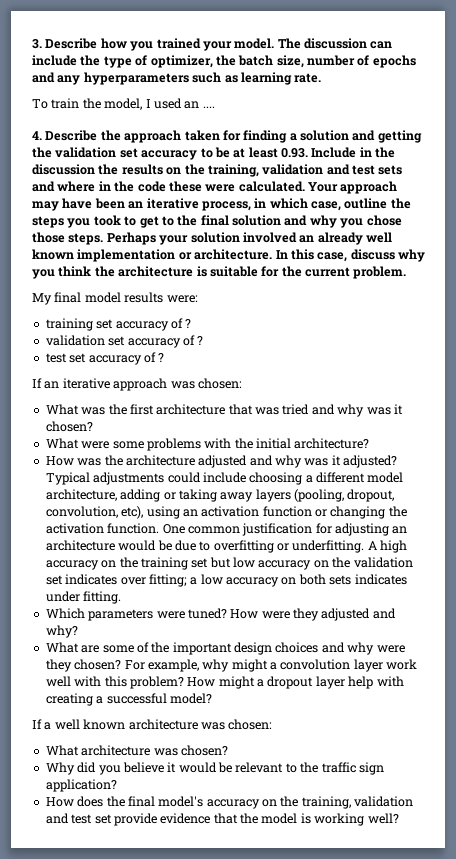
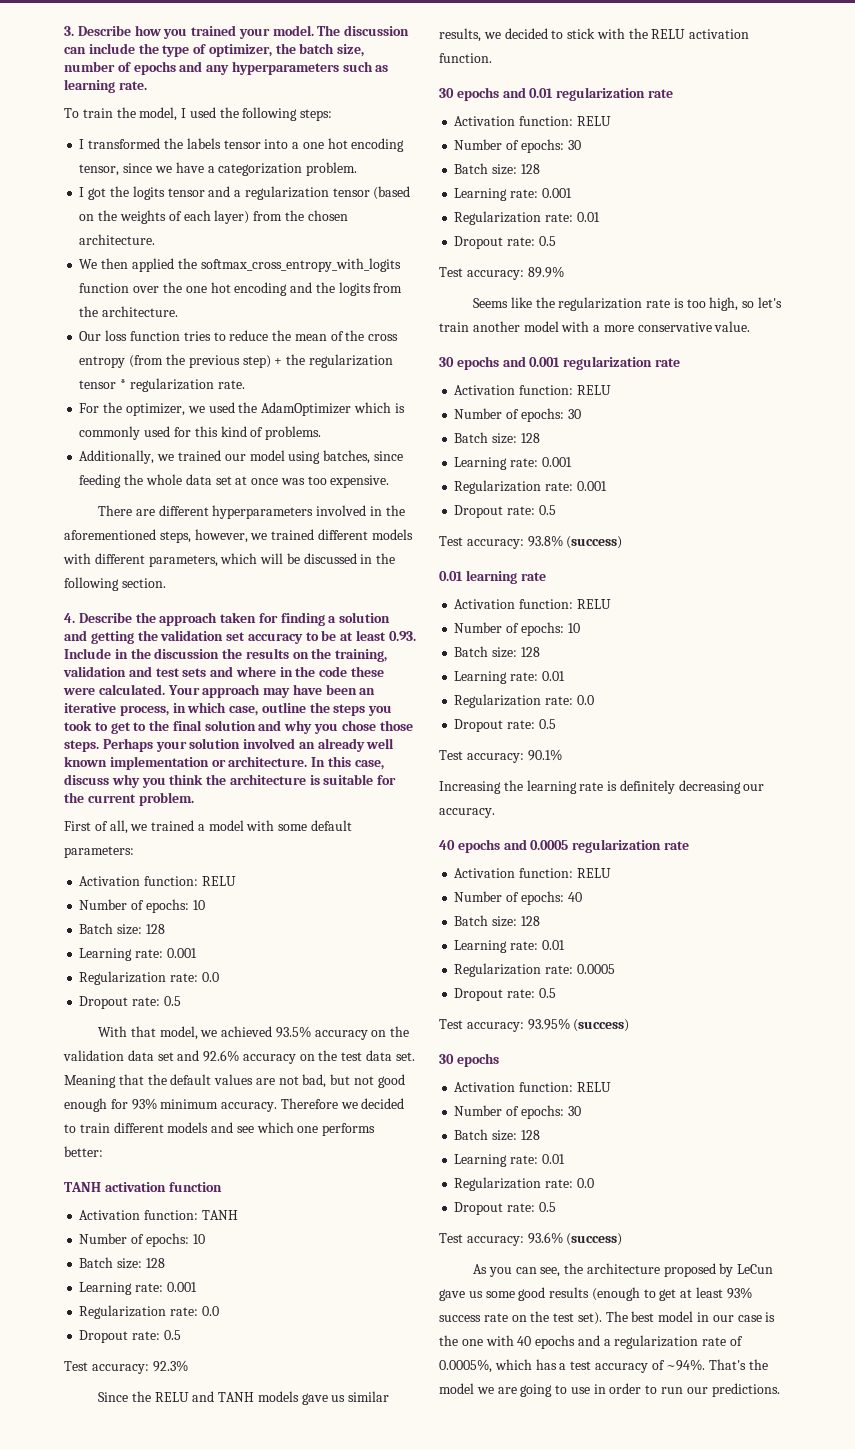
- To train the model, I used an ....
+ To train the model, I used the following steps:
+ I transformed the labels tensor into a one hot encoding tensor, since we have a categorization problem.
+ I got the logits tensor and a regularization tensor (based on the weights of each layer) from the chosen architecture.
+ We then applied the softmax_cross_entropy_with_logits function over the one hot encoding and the logits from the architecture.
+ Our loss function tries to reduce the mean of the cross entropy (from the previous step) + the regularization tensor * regularization rate.
+ For the optimizer, we used the AdamOptimizer which is commonly used for this kind of problems.
+ Additionally, we trained our model using batches, since feeding the whole data set at once was too expensive.
+ There are different hyperparameters involved in the aforementioned steps, however, we trained different models with different parameters, which will be discussed in the following section.
- My final model results were:
- training set accuracy of ?
- validation set accuracy of ?
- test set accuracy of ?
- If an iterative approach was chosen:
- What was the first architecture that was tried and why was it chosen?
- What were some problems with the initial architecture?
- How was the architecture adjusted and why was it adjusted? Typical adjustments could include choosing a different model architecture, adding or taking away layers (pooling, dropout, convolution, etc), using an activation function or changing the activation function. One common justification for adjusting an architecture would be due to overfitting or underfitting. A high accuracy on the training set but low accuracy on the validation set indicates over fitting; a low accuracy on both sets indicates under fitting.
- Which parameters were tuned? How were they adjusted and why?
- What are some of the important design choices and why were they chosen? For example, why might a convolution layer work well with this problem? How might a dropout layer help with creating a successful model?
- If a well known architecture was chosen:
- What architecture was chosen?
- Why did you believe it would be relevant to the traffic sign application?
- How does the final model's accuracy on the training, validation and test set provide evidence that the model is working well?
+ First of all, we trained a model with some default parameters:
+ Activation function: RELU
+ Number of epochs: 10
+ Batch size: 128
+ Learning rate: 0.001
+ Regularization rate: 0.0
+ Dropout rate: 0.5
+ With that model, we achieved 93.5% accuracy on the validation data set and 92.6% accuracy on the test data set. Meaning that the default values are not bad, but not good enough for 93% minimum accuracy. Therefore we decided to train different models and see which one performs better:
+ TANH activation function
+ Activation function: TANH
+ Number of epochs: 10
+ Batch size: 128
+ Learning rate: 0.001
+ Regularization rate: 0.0
+ Dropout rate: 0.5
+ Test accuracy: 92.3%
+ Since the RELU and TANH models gave us similar results, we decided to stick with the RELU activation function.
+ 30 epochs and 0.01 regularization rate
+ Activation function: RELU
+ Number of epochs: 30
+ Batch size: 128
+ Learning rate: 0.001
+ Regularization rate: 0.01
+ Dropout rate: 0.5
+ Test accuracy: 89.9%
+ Seems like the regularization rate is too high, so let's train another model with a more conservative value.
+ 30 epochs and 0.001 regularization rate
+ Activation function: RELU
+ Number of epochs: 30
+ Batch size: 128
+ Learning rate: 0.001
+ Regularization rate: 0.001
+ Dropout rate: 0.5
+ Test accuracy: 93.8% (success)
+ 0.01 learning rate
+ Activation function: RELU
+ Number of epochs: 10
+ Batch size: 128
+ Learning rate: 0.01
+ Regularization rate: 0.0
+ Dropout rate: 0.5
+ Test accuracy: 90.1%
+ Increasing the learning rate is definitely decreasing our accuracy.
+ 40 epochs and 0.0005 regularization rate
+ Activation function: RELU
+ Number of epochs: 40
+ Batch size: 128
+ Learning rate: 0.01
+ Regularization rate: 0.0005
+ Dropout rate: 0.5
+ Test accuracy: 93.95% (success)
+ 30 epochs
+ Activation function: RELU
+ Number of epochs: 30
+ Batch size: 128
+ Learning rate: 0.01
+ Regularization rate: 0.0
+ Dropout rate: 0.5
+ Test accuracy: 93.6% (success)
+ As you can see, the architecture proposed by LeCun gave us some good results (enough to get at least 93% success rate on the test set). The best model in our case is the one with 40 epochs and a regularization rate of 0.0005%, which has a test accuracy of ~94%. That's the model we are going to use in order to run our predictions.

